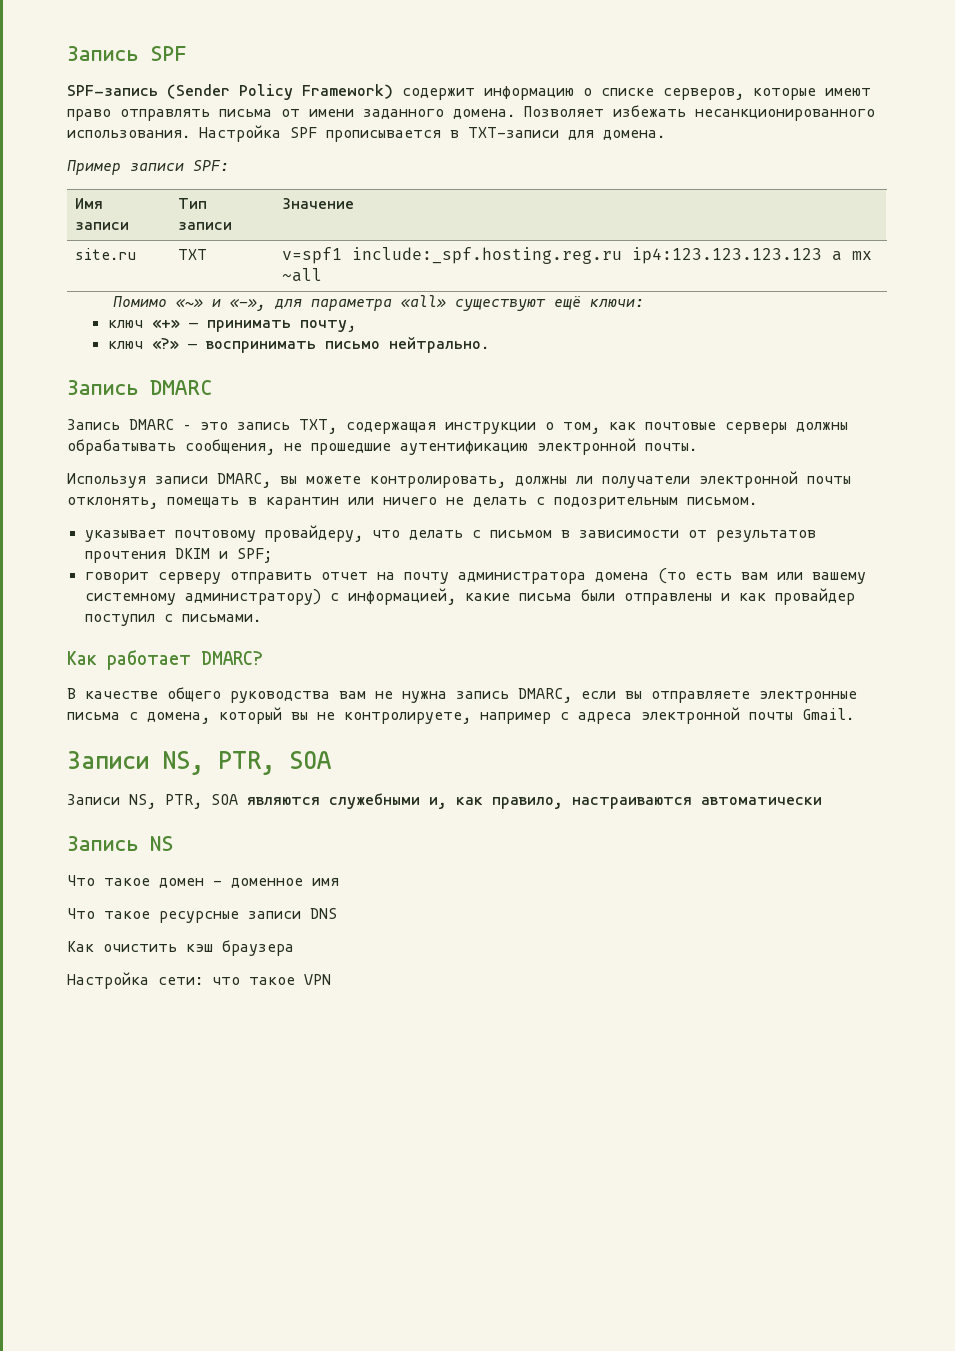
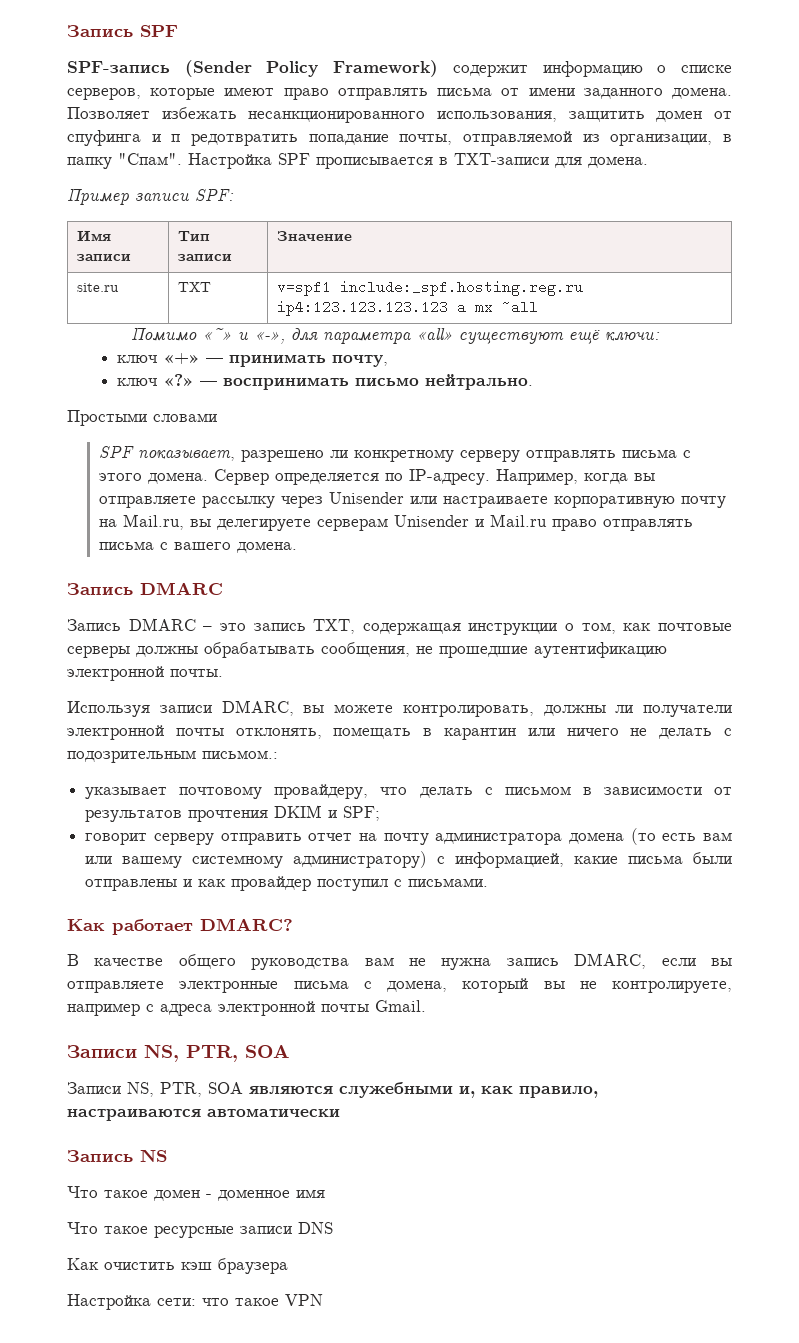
- Позволяет избежать несанкционированного использования.
+ Позволяет избежать несанкционированного использования, защитить домен от спуфинга и п редотвратить попадание почты, отправляемой из организации, в папку "Спам".
+ Простыми словами
+ SPF показывает, разрешено ли конкретному серверу отправлять письма с этого домена. Сервер определяется по IP-адресу. Например, когда вы отправляете рассылку через Unisender или настраиваете корпоративную почту на Mail.ru, вы делегируете серверам Unisender и Mail.ru право отправлять письма с вашего домена.
- Используя записи DMARC, вы можете контролировать, должны ли получатели электронной почты отклонять, помещать в карантин или ничего не делать с подозрительным письмом.
+ Используя записи DMARC, вы можете контролировать, должны ли получатели электронной почты отклонять, помещать в карантин или ничего не делать с подозрительным письмом.:

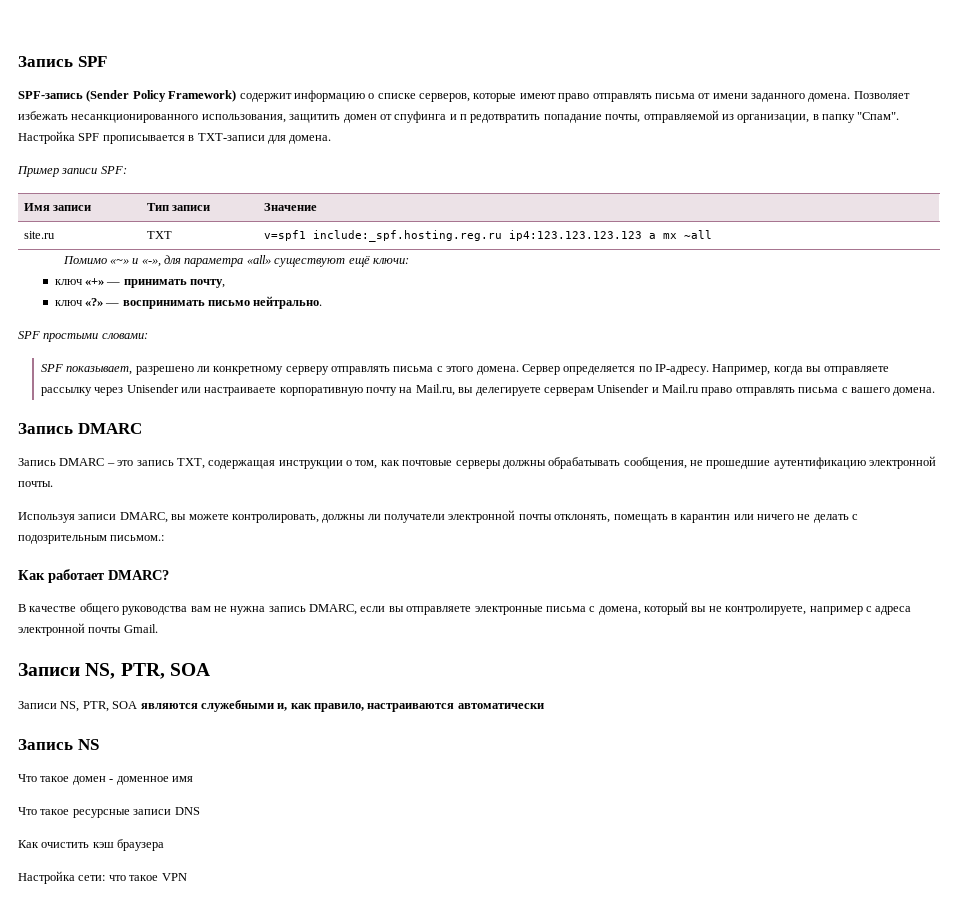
- Простыми словами
+ SPF простыми словами:
- указывает почтовому провайдеру, что делать с письмом в зависимости от результатов прочтения DKIM и SPF;
- говорит серверу отправить отчет на почту администратора домена (то есть вам или вашему системному администратору) с информацией, какие письма были отправлены и как провайдер поступил с письмами.

